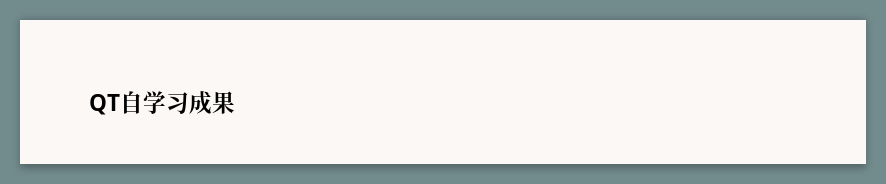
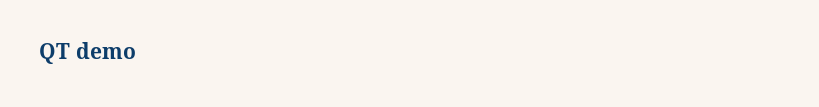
- QT自学习成果
+ QT demo

